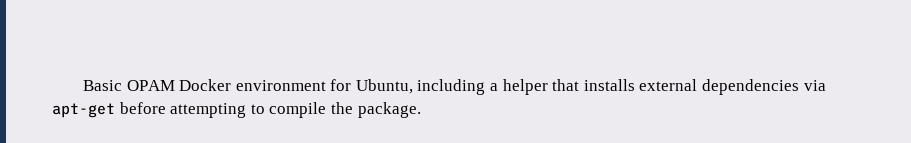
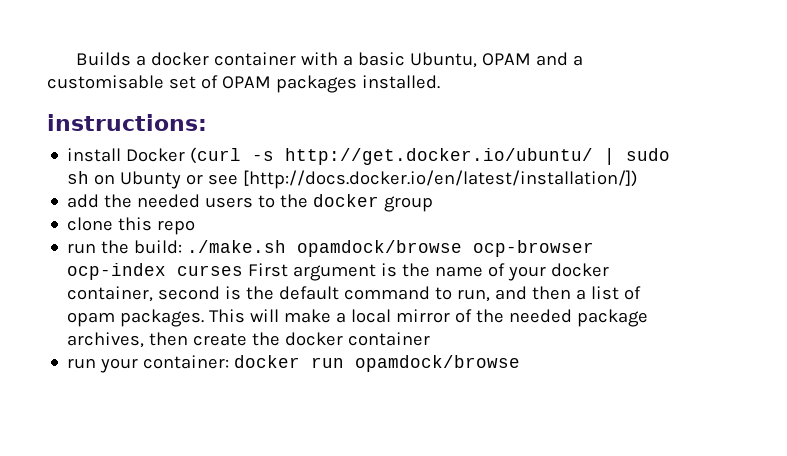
- Basic OPAM Docker environment for Ubuntu, including a helper that installs external dependencies via apt-get before attempting to compile the package.
+ Builds a docker container with a basic Ubuntu, OPAM and a customisable set of OPAM packages installed.
+ instructions:
+ install Docker (curl -s http://get.docker.io/ubuntu/ | sudo sh on Ubunty or see [http://docs.docker.io/en/latest/installation/])
+ add the needed users to the docker group
+ clone this repo
+ run the build: ./make.sh opamdock/browse ocp-browser ocp-index curses First argument is the name of your docker container, second is the default command to run, and then a list of opam packages. This will make a local mirror of the needed package archives, then create the docker container
+ run your container: docker run opamdock/browse

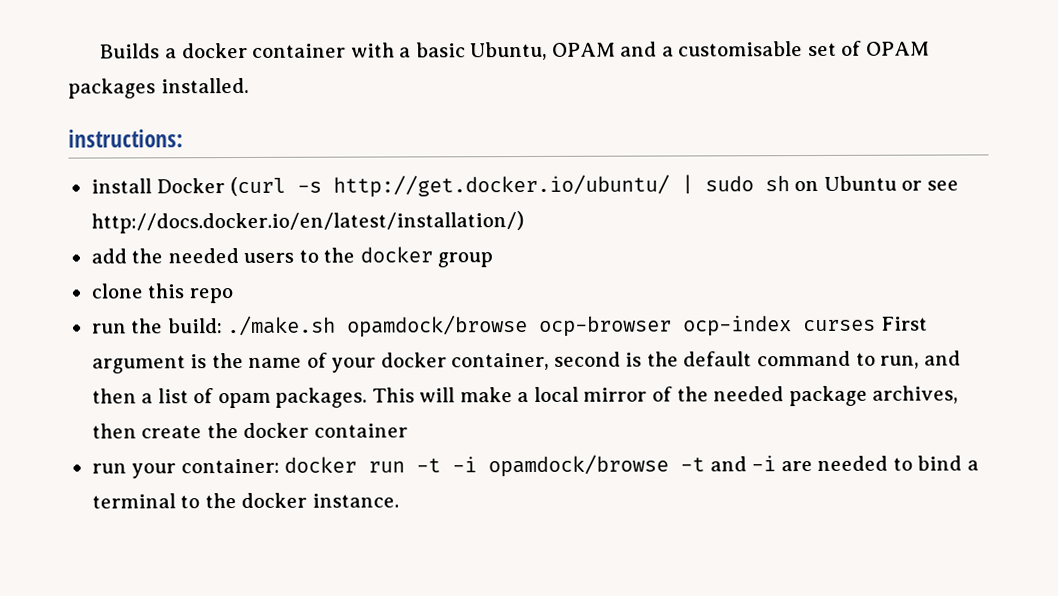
- install Docker (curl -s http://get.docker.io/ubuntu/ | sudo sh on Ubunty or see [http://docs.docker.io/en/latest/installation/])
+ install Docker (curl -s http://get.docker.io/ubuntu/ | sudo sh on Ubuntu or see http://docs.docker.io/en/latest/installation/)
- run your container: docker run opamdock/browse
+ run your container: docker run -t -i opamdock/browse -t and -i are needed to bind a terminal to the docker instance.

